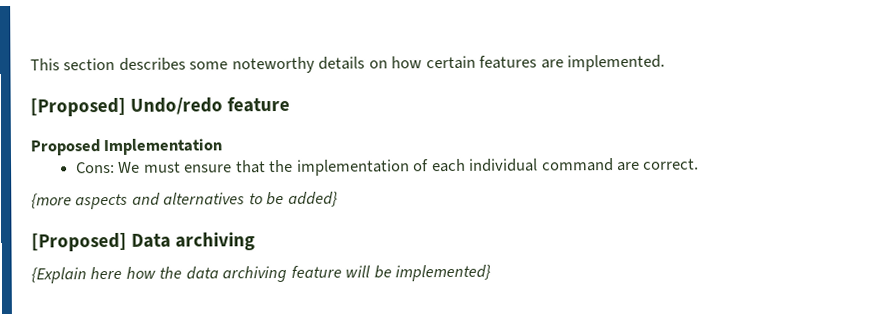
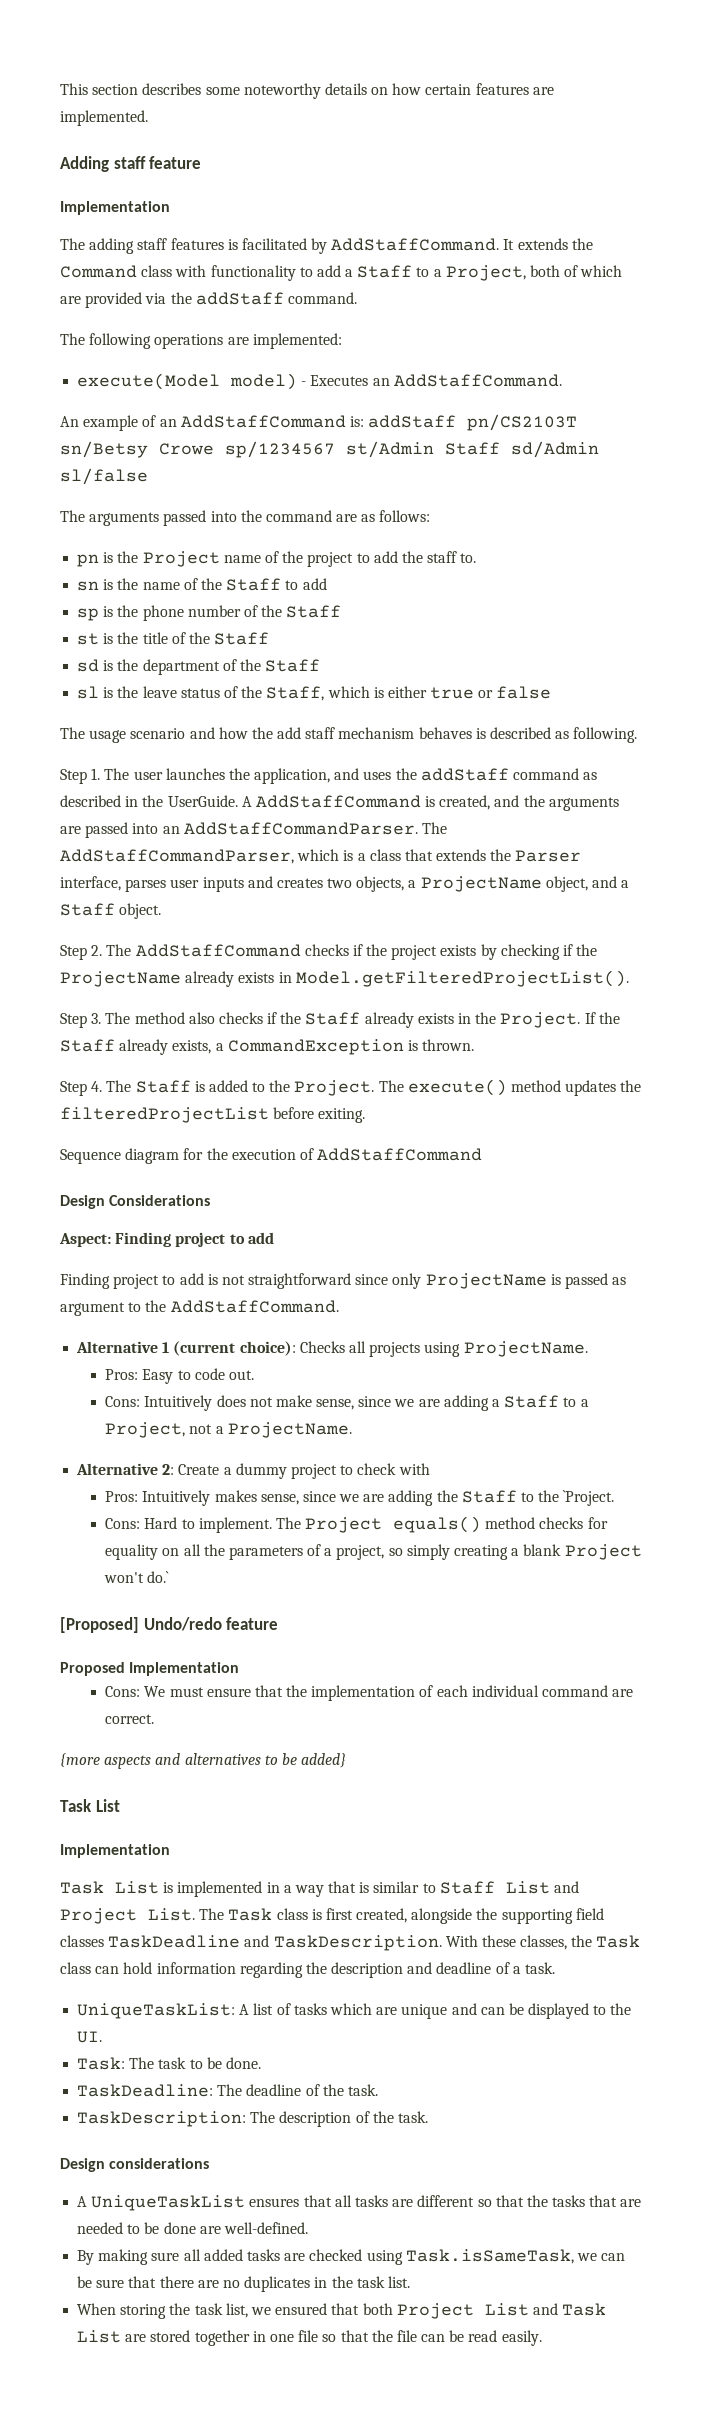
+ Adding staff feature
+ Implementation
+ The adding staff features is facilitated by AddStaffCommand. It extends the Command class with functionality to add a Staff to a Project, both of which are provided via the addStaff command.
+ The following operations are implemented:
+ execute(Model model) - Executes an AddStaffCommand.
+ An example of an AddStaffCommand is: addStaff pn/CS2103T sn/Betsy Crowe sp/1234567 st/Admin Staff sd/Admin sl/false
+ The arguments passed into the command are as follows:
+ pn is the Project name of the project to add the staff to.
+ sn is the name of the Staff to add
+ sp is the phone number of the Staff
+ st is the title of the Staff
+ sd is the department of the Staff
+ sl is the leave status of the Staff, which is either true or false
+ The usage scenario and how the add staff mechanism behaves is described as following.
+ Step 1. The user launches the application, and uses the addStaff command as described in the UserGuide. A AddStaffCommand is created, and the arguments are passed into an AddStaffCommandParser. The AddStaffCommandParser, which is a class that extends the Parser interface, parses user inputs and creates two objects, a ProjectName object, and a Staff object.
+ Step 2. The AddStaffCommand checks if the project exists by checking if the ProjectName already exists in Model.getFilteredProjectList().
+ Step 3. The method also checks if the Staff already exists in the Project. If the Staff already exists, a CommandException is thrown.
+ Step 4. The Staff is added to the Project. The execute() method updates the filteredProjectList before exiting.
+ Sequence diagram for the execution of AddStaffCommand
+ Design Considerations
+ Aspect: Finding project to add
+ Finding project to add is not straightforward since only ProjectName is passed as argument to the AddStaffCommand.
+ Alternative 1 (current choice): Checks all projects using ProjectName.
+ Pros: Easy to code out.
+ Cons: Intuitively does not make sense, since we are adding a Staff to a Project, not a ProjectName.
+ Alternative 2: Create a dummy project to check with
+ Pros: Intuitively makes sense, since we are adding the Staff to the `Project.
+ Cons: Hard to implement. The Project equals() method checks for equality on all the parameters of a project, so simply creating a blank Project won't do.`
  {more aspects and alternatives to be added}
- [Proposed] Data archiving
- {Explain here how the data archiving feature will be implemented}
+ Task List
+ Implementation
+ Task List is implemented in a way that is similar to Staff List and Project List. The Task class is first created, alongside the supporting field classes TaskDeadline and TaskDescription. With these classes, the Task class can hold information regarding the description and deadline of a task.
+ UniqueTaskList: A list of tasks which are unique and can be displayed to the UI.
+ Task: The task to be done.
+ TaskDeadline: The deadline of the task.
+ TaskDescription: The description of the task.
+ Design considerations
+ A UniqueTaskList ensures that all tasks are different so that the tasks that are needed to be done are well-defined.
+ By making sure all added tasks are checked using Task.isSameTask, we can be sure that there are no duplicates in the task list.
+ When storing the task list, we ensured that both Project List and Task List are stored together in one file so that the file can be read easily.

